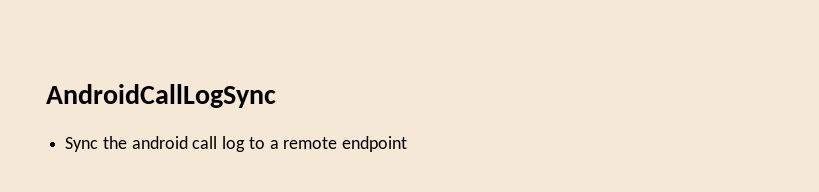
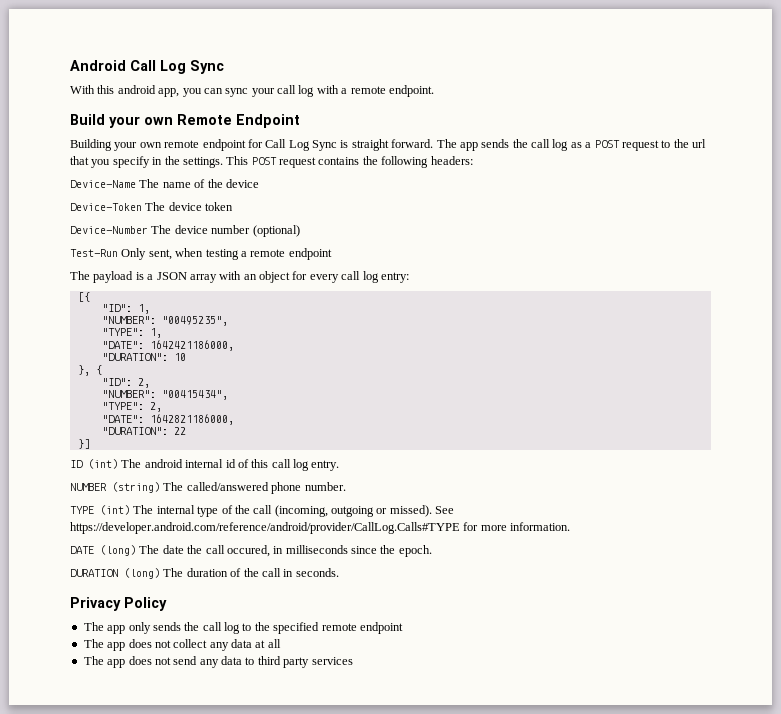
- AndroidCallLogSync
- Sync the android call log to a remote endpoint
+ Android Call Log Sync
+ With this android app, you can sync your call log with a remote endpoint.
+ Build your own Remote Endpoint
+ Building your own remote endpoint for Call Log Sync is straight forward. The app sends the call log as a POST request to the url that you specify in the settings. This POST request contains the following headers:
+ Device-Name The name of the device
+ Device-Token The device token
+ Device-Number The device number (optional)
+ Test-Run Only sent, when testing a remote endpoint
+ The payload is a JSON array with an object for every call log entry:
+ [{
+ "ID": 1,
+ "NUMBER": "00495235",
+ "TYPE": 1,
+ "DATE": 1642421186000,
+ "DURATION": 10
+ }, {
+ "ID": 2,
+ "NUMBER": "00415434",
+ "TYPE": 2,
+ "DATE": 1642821186000,
+ "DURATION": 22
+ }]
+ ID (int) The android internal id of this call log entry.
+ NUMBER (string) The called/answered phone number.
+ TYPE (int) The internal type of the call (incoming, outgoing or missed). See https://developer.android.com/reference/android/provider/CallLog.Calls#TYPE for more information.
+ DATE (long) The date the call occured, in milliseconds since the epoch.
+ DURATION (long) The duration of the call in seconds.
+ Privacy Policy
+ The app only sends the call log to the specified remote endpoint
+ The app does not collect any data at all
+ The app does not send any data to third party services

